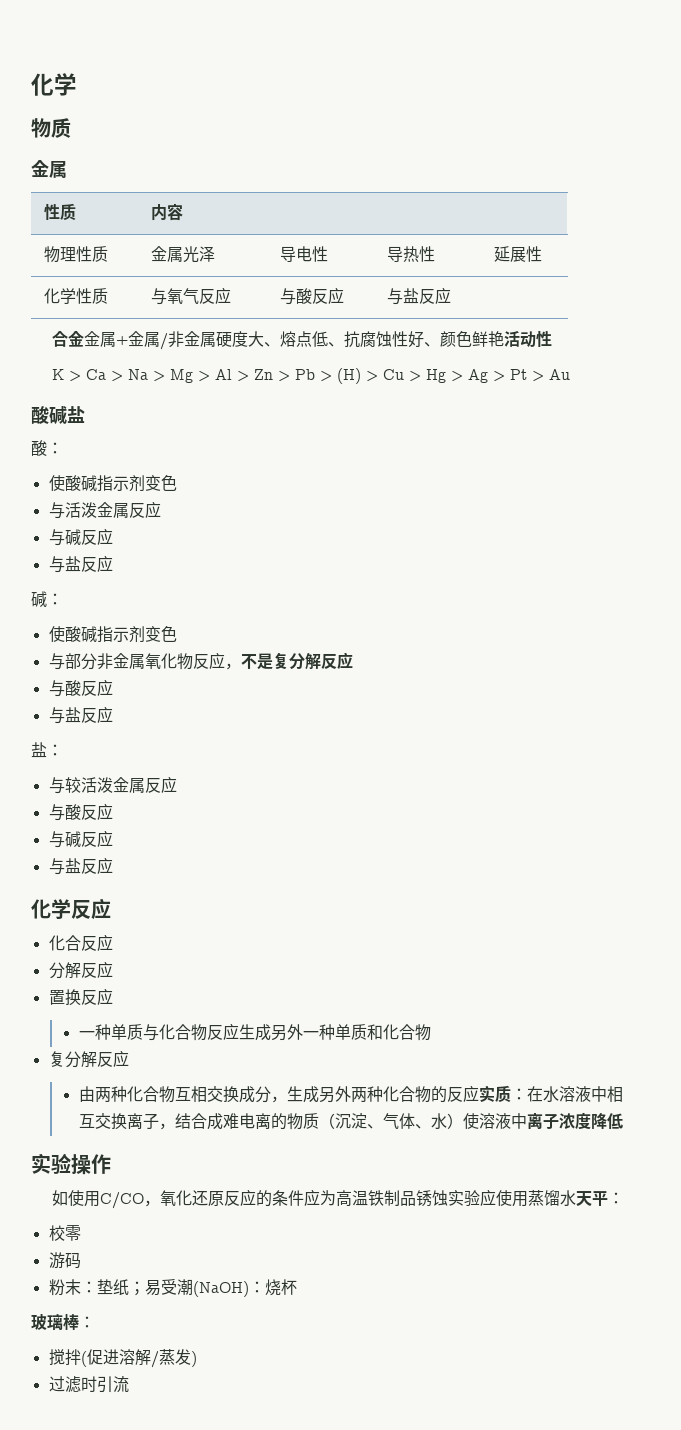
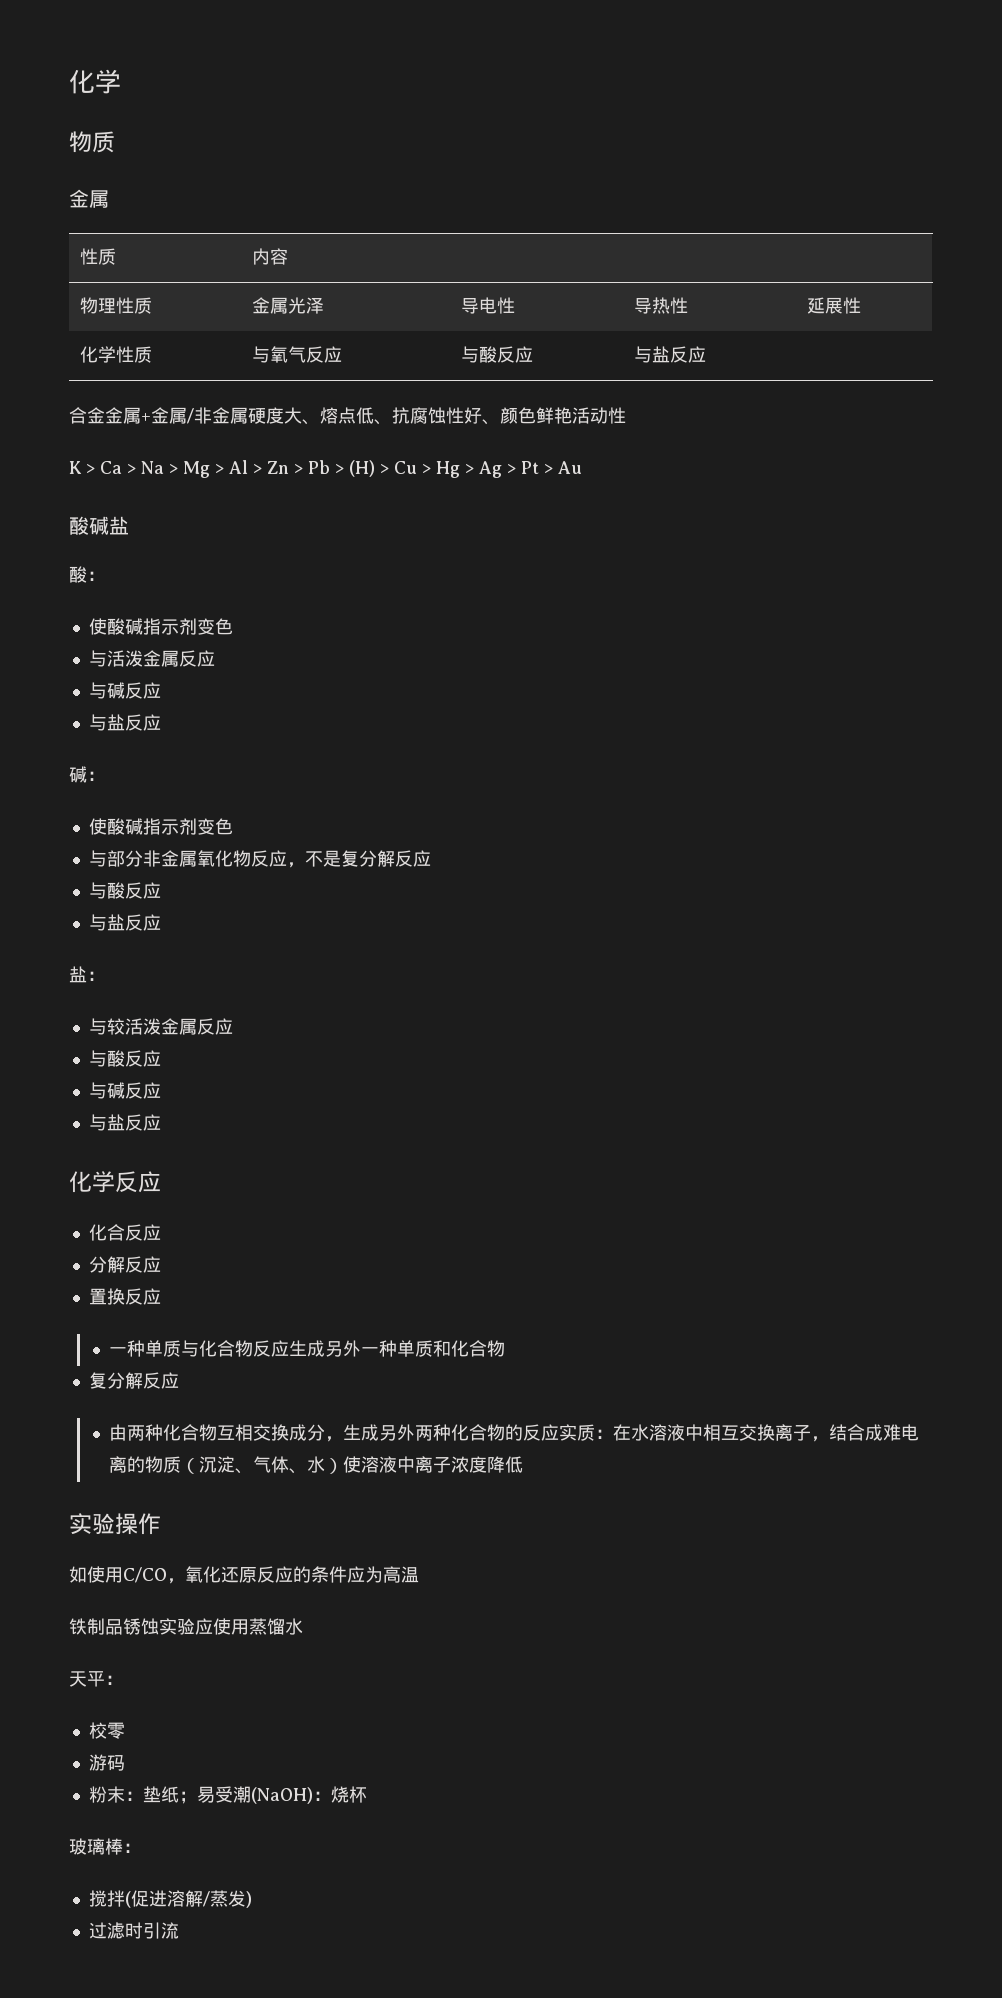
- 如使用C/CO，氧化还原反应的条件应为高温铁制品锈蚀实验应使用蒸馏水天平：
+ 如使用C/CO，氧化还原反应的条件应为高温
+ 铁制品锈蚀实验应使用蒸馏水
+ 天平：

